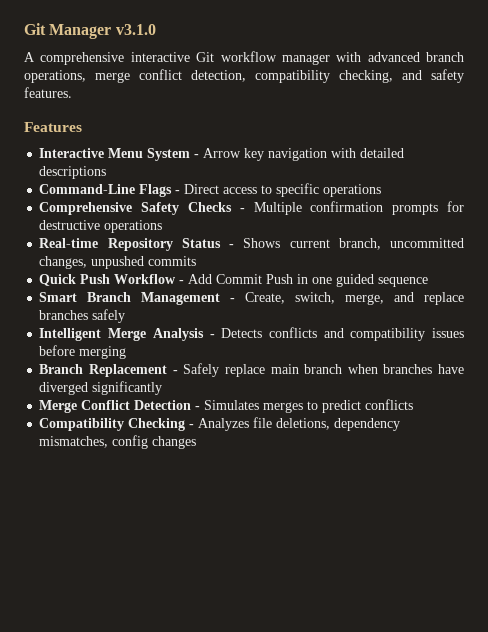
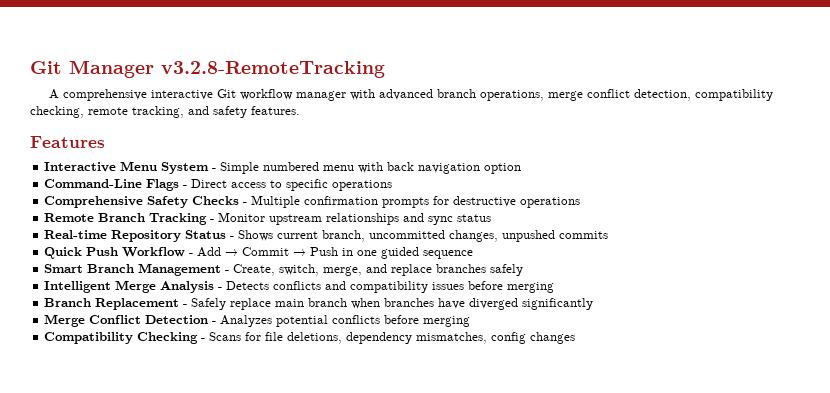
- Git Manager v3.1.0
+ Git Manager v3.2.8-RemoteTracking
- A comprehensive interactive Git workflow manager with advanced branch operations, merge conflict detection, compatibility checking, and safety features.
+ A comprehensive interactive Git workflow manager with advanced branch operations, merge conflict detection, compatibility checking, remote tracking, and safety features.
- Interactive Menu System - Arrow key navigation with detailed descriptions
+ Interactive Menu System - Simple numbered menu with back navigation option
+ Remote Branch Tracking - Monitor upstream relationships and sync status
- Quick Push Workflow - Add Commit Push in one guided sequence
+ Quick Push Workflow - Add → Commit → Push in one guided sequence
- Merge Conflict Detection - Simulates merges to predict conflicts
+ Merge Conflict Detection - Analyzes potential conflicts before merging
- Compatibility Checking - Analyzes file deletions, dependency mismatches, config changes
+ Compatibility Checking - Scans for file deletions, dependency mismatches, config changes

